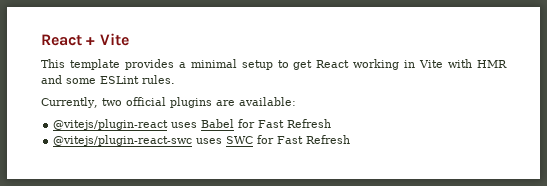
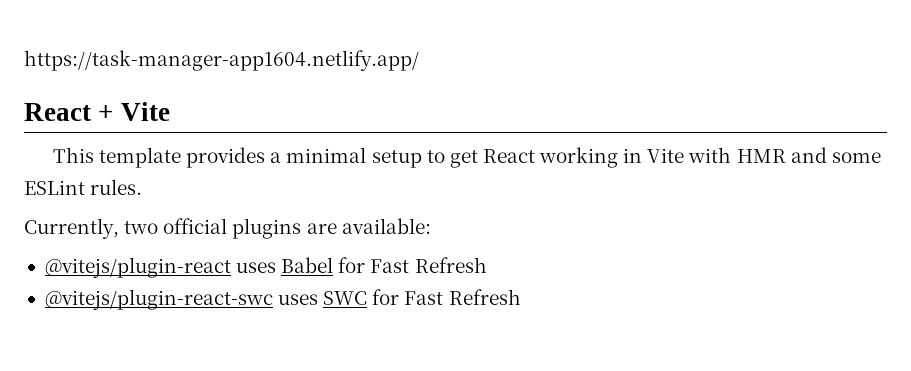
+ https://task-manager-app1604.netlify.app/

